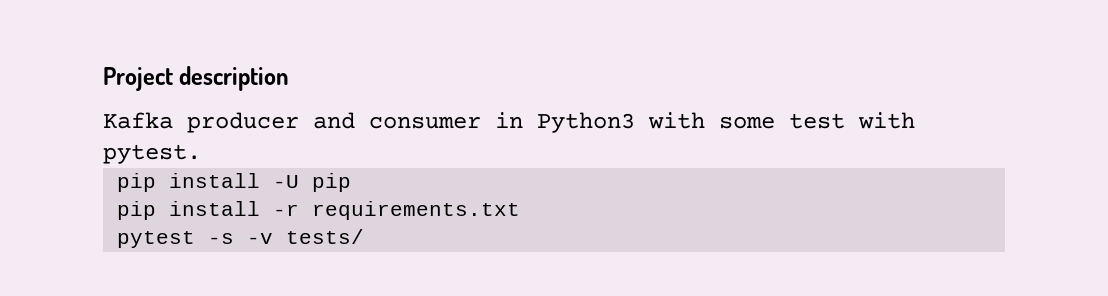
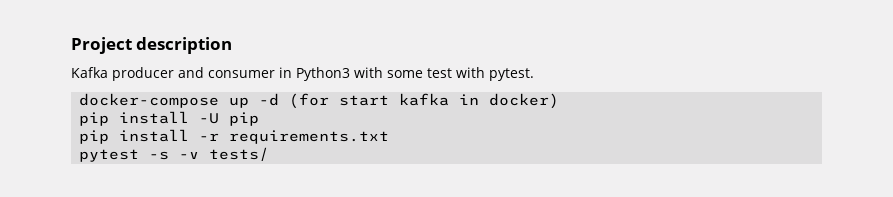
+ docker-compose up -d (for start kafka in docker)

